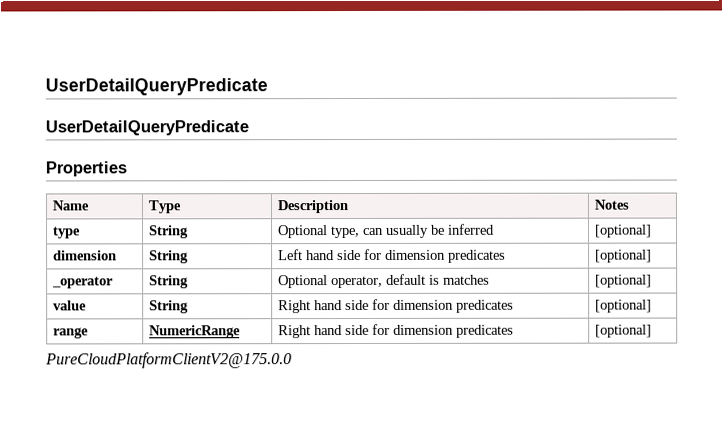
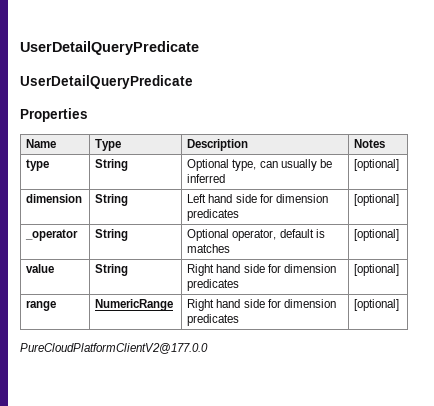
- PureCloudPlatformClientV2@175.0.0
+ PureCloudPlatformClientV2@177.0.0

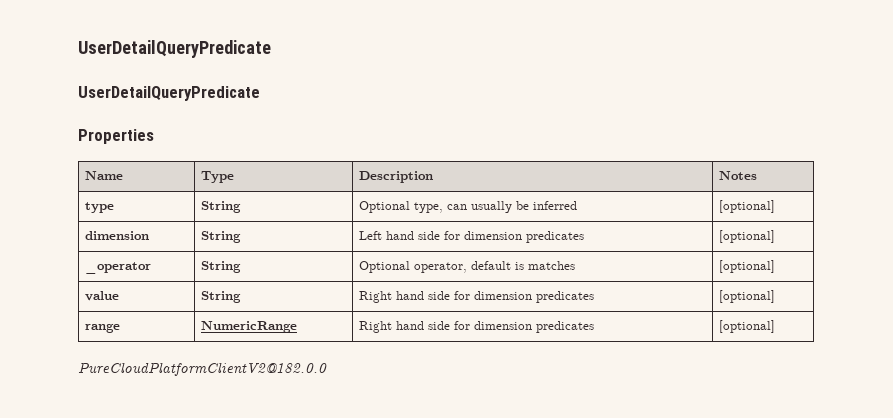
- PureCloudPlatformClientV2@177.0.0
+ PureCloudPlatformClientV2@182.0.0

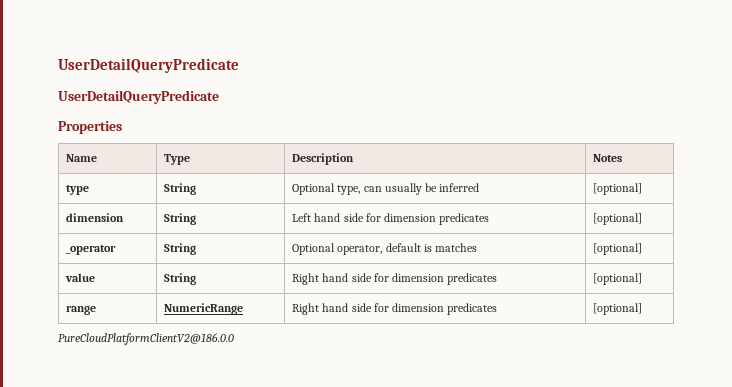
- PureCloudPlatformClientV2@182.0.0
+ PureCloudPlatformClientV2@186.0.0

